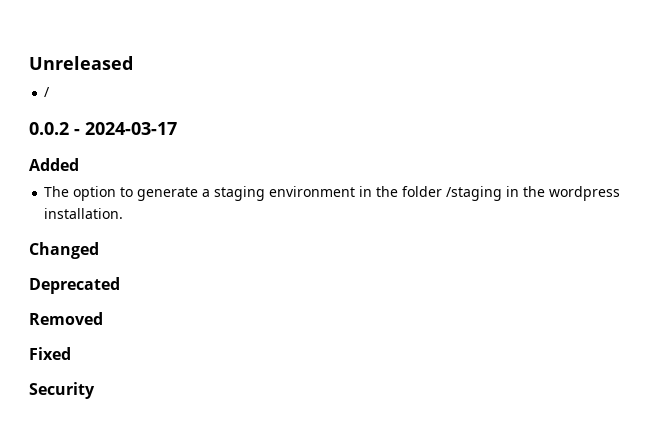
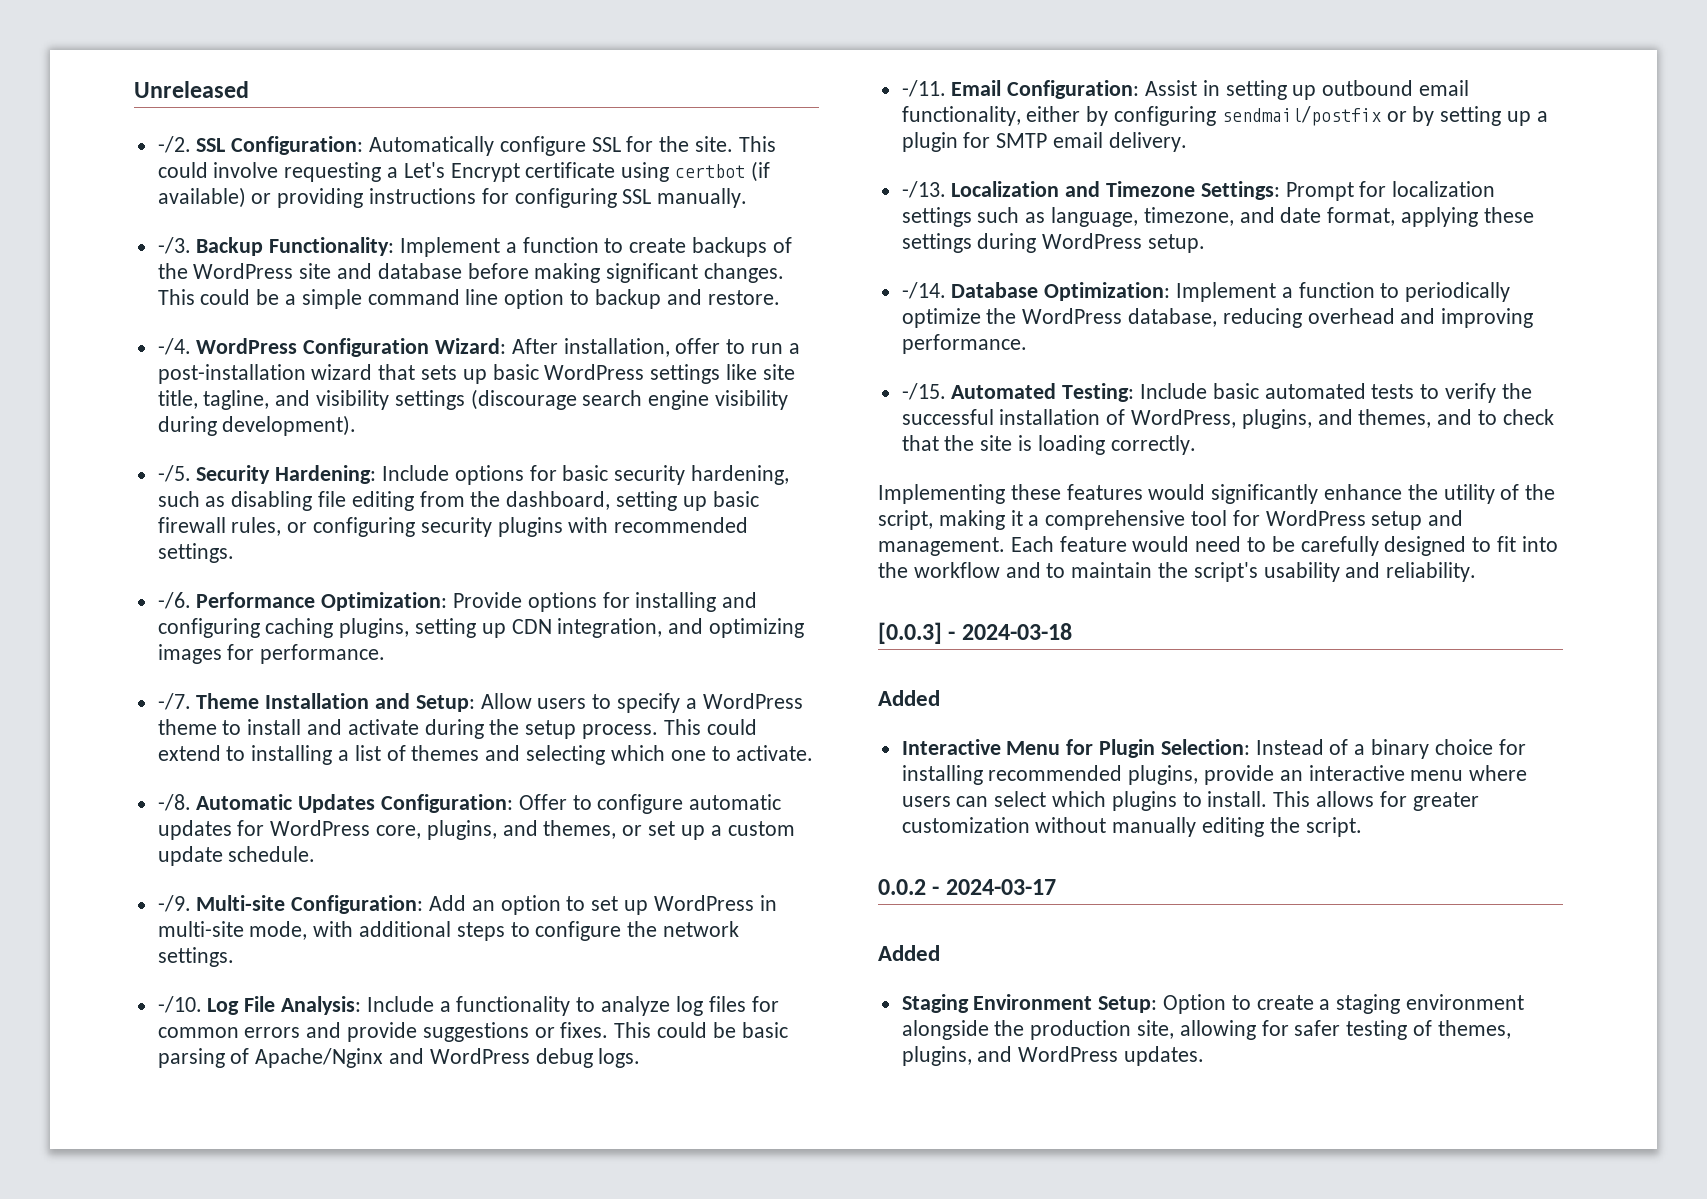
- /
+ -/2. SSL Configuration: Automatically configure SSL for the site. This could involve requesting a Let's Encrypt certificate using certbot (if available) or providing instructions for configuring SSL manually.
+ -/3. Backup Functionality: Implement a function to create backups of the WordPress site and database before making significant changes. This could be a simple command line option to backup and restore.
+ -/4. WordPress Configuration Wizard: After installation, offer to run a post-installation wizard that sets up basic WordPress settings like site title, tagline, and visibility settings (discourage search engine visibility during development).
+ -/5. Security Hardening: Include options for basic security hardening, such as disabling file editing from the dashboard, setting up basic firewall rules, or configuring security plugins with recommended settings.
+ -/6. Performance Optimization: Provide options for installing and configuring caching plugins, setting up CDN integration, and optimizing images for performance.
+ -/7. Theme Installation and Setup: Allow users to specify a WordPress theme to install and activate during the setup process. This could extend to installing a list of themes and selecting which one to activate.
+ -/8. Automatic Updates Configuration: Offer to configure automatic updates for WordPress core, plugins, and themes, or set up a custom update schedule.
+ -/9. Multi-site Configuration: Add an option to set up WordPress in multi-site mode, with additional steps to configure the network settings.
+ -/10. Log File Analysis: Include a functionality to analyze log files for common errors and provide suggestions or fixes. This could be basic parsing of Apache/Nginx and WordPress debug logs.
+ -/11. Email Configuration: Assist in setting up outbound email functionality, either by configuring sendmail/postfix or by setting up a plugin for SMTP email delivery.
+ -/13. Localization and Timezone Settings: Prompt for localization settings such as language, timezone, and date format, applying these settings during WordPress setup.
+ -/14. Database Optimization: Implement a function to periodically optimize the WordPress database, reducing overhead and improving performance.
+ -/15. Automated Testing: Include basic automated tests to verify the successful installation of WordPress, plugins, and themes, and to check that the site is loading correctly.
+ Implementing these features would significantly enhance the utility of the script, making it a comprehensive tool for WordPress setup and management. Each feature would need to be carefully designed to fit into the workflow and to maintain the script's usability and reliability.
+ [0.0.3] - 2024-03-18
+ Added
+ Interactive Menu for Plugin Selection: Instead of a binary choice for installing recommended plugins, provide an interactive menu where users can select which plugins to install. This allows for greater customization without manually editing the script.
  0.0.2 - 2024-03-17
  Added
- The option to generate a staging environment in the folder /staging in the wordpress installation.
- Changed
- Deprecated
- Removed
- Fixed
- Security
+ Staging Environment Setup: Option to create a staging environment alongside the production site, allowing for safer testing of themes, plugins, and WordPress updates.

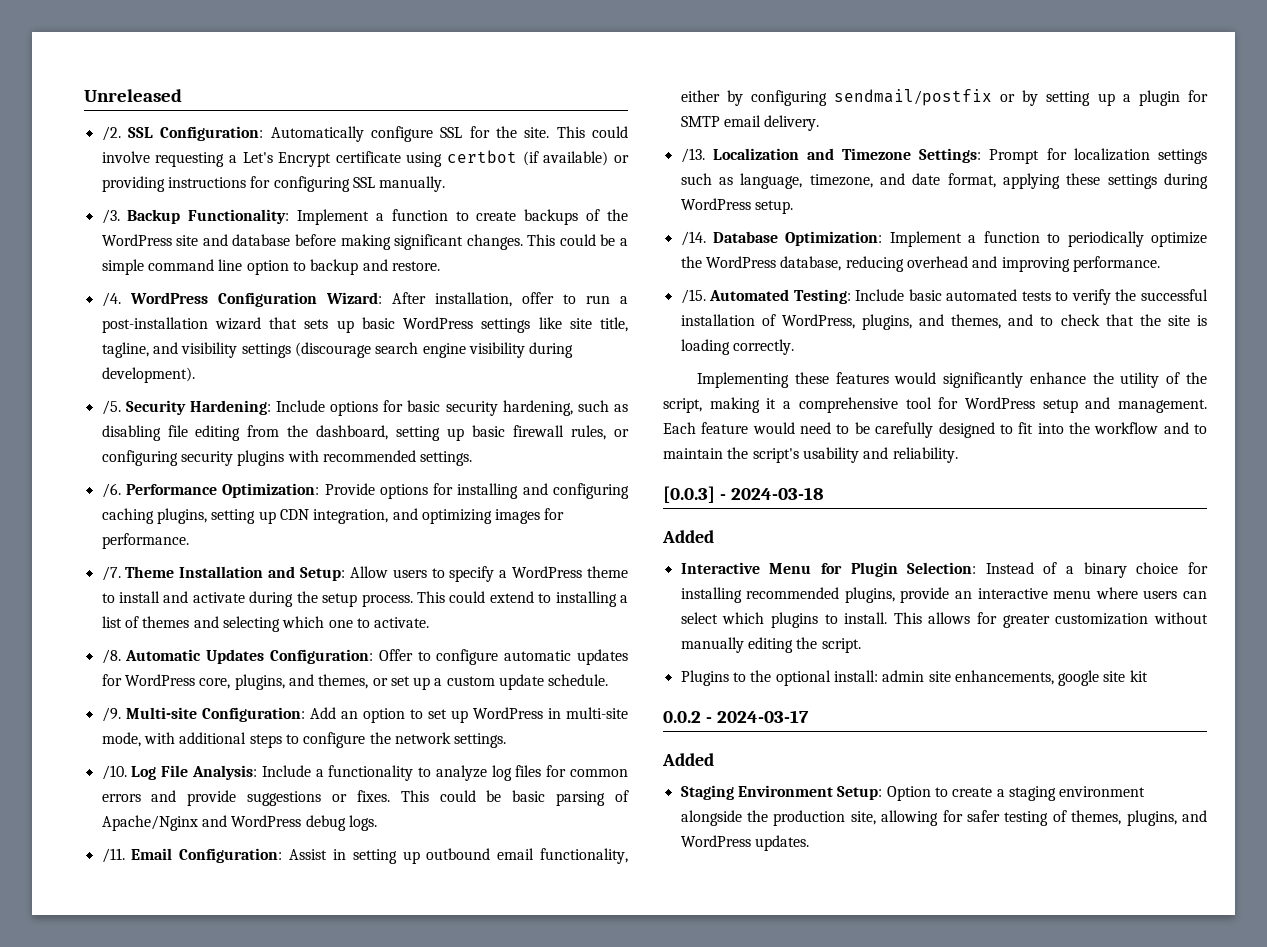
- -/2.
+ /2.
- -/3.
+ /3.
- -/4.
+ /4.
- -/5.
+ /5.
- -/6.
+ /6.
- -/7.
+ /7.
- -/8.
+ /8.
- -/9.
+ /9.
- -/10.
+ /10.
- -/11.
+ /11.
- -/13.
+ /13.
- -/14.
+ /14.
- -/15.
+ /15.
+ Plugins to the optional install: admin site enhancements, google site kit

